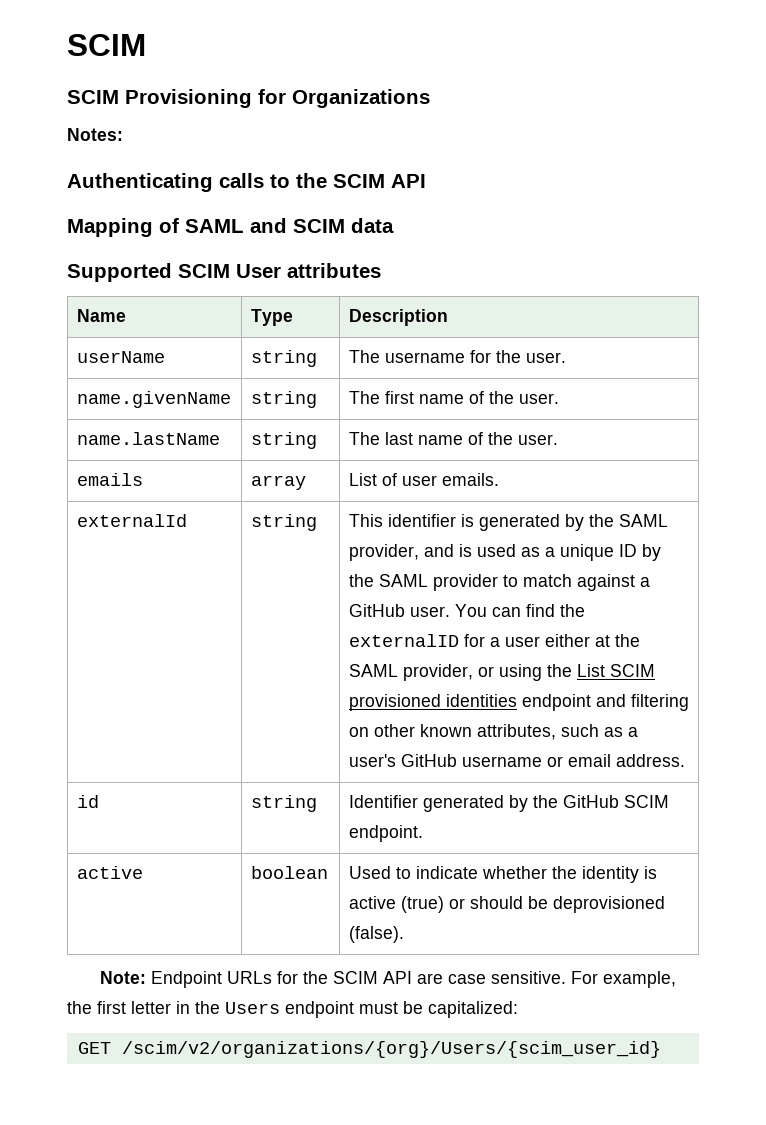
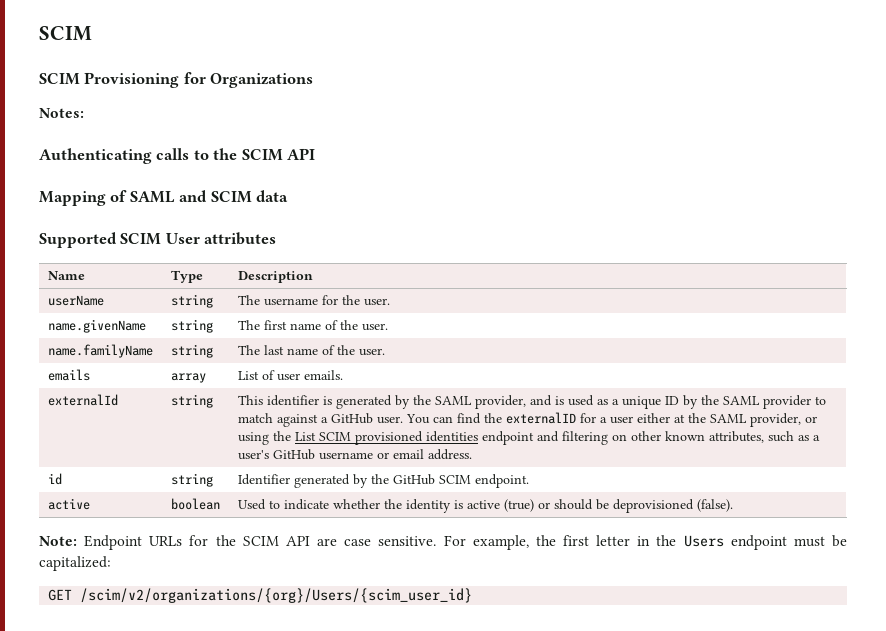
- name.lastName | string | The last name of the user.
+ name.familyName | string | The last name of the user.

